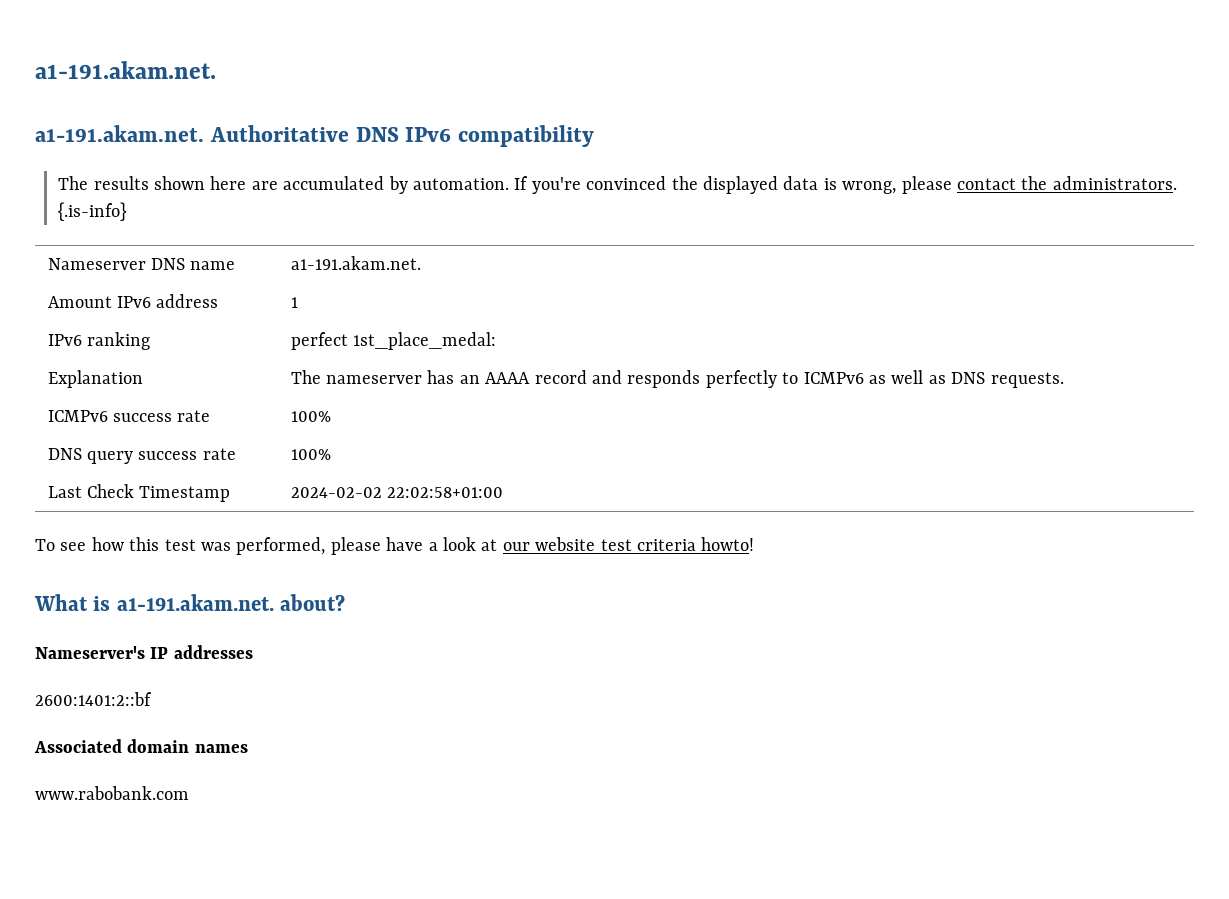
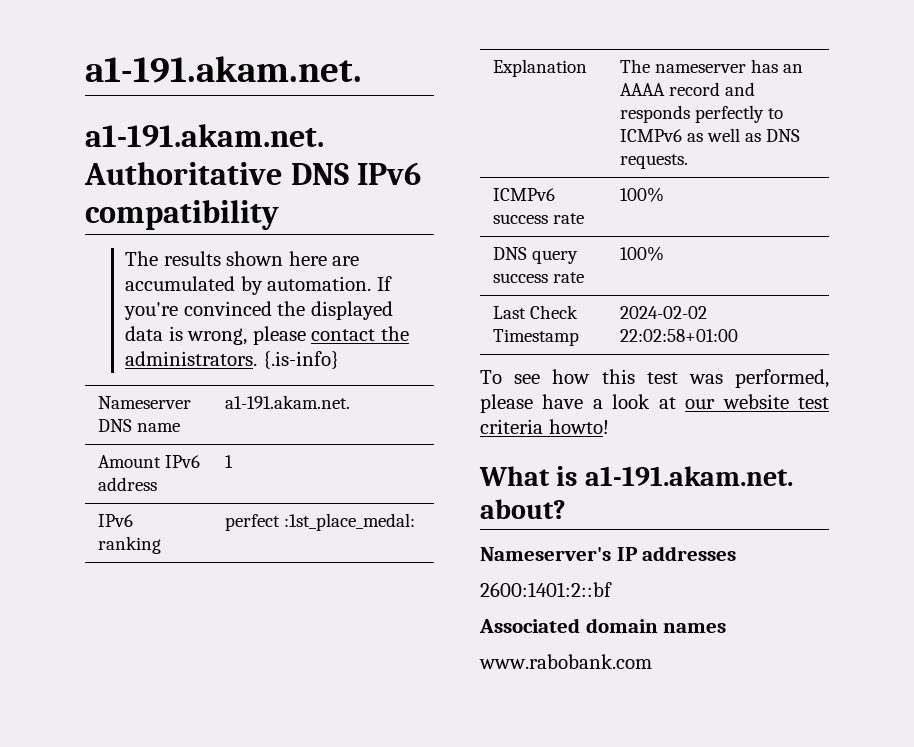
- IPv6 ranking | perfect 1st_place_medal:
+ IPv6 ranking | perfect :1st_place_medal:

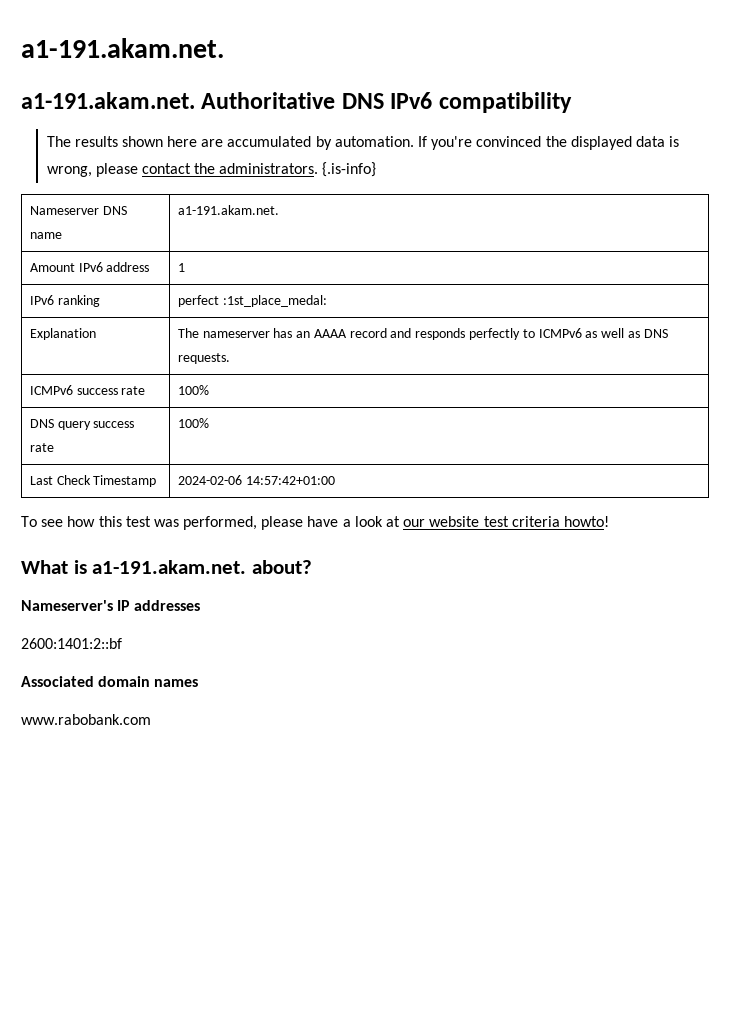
- Last Check Timestamp | 2024-02-02 22:02:58+01:00
+ Last Check Timestamp | 2024-02-06 14:57:42+01:00

